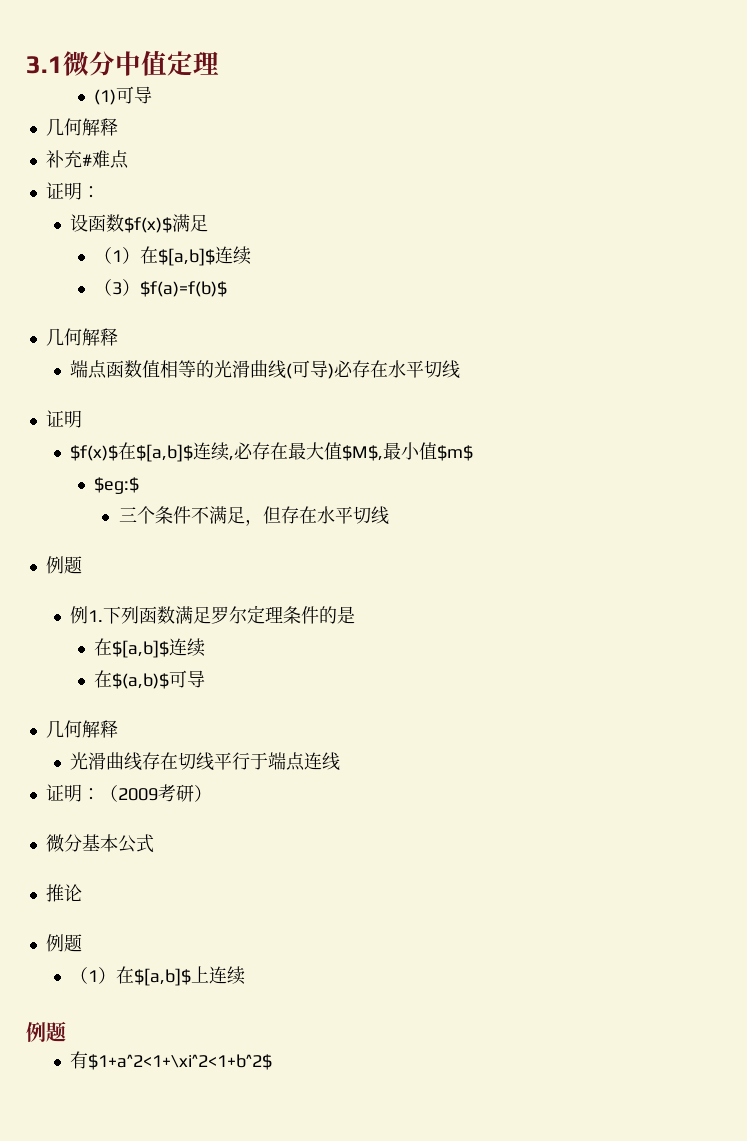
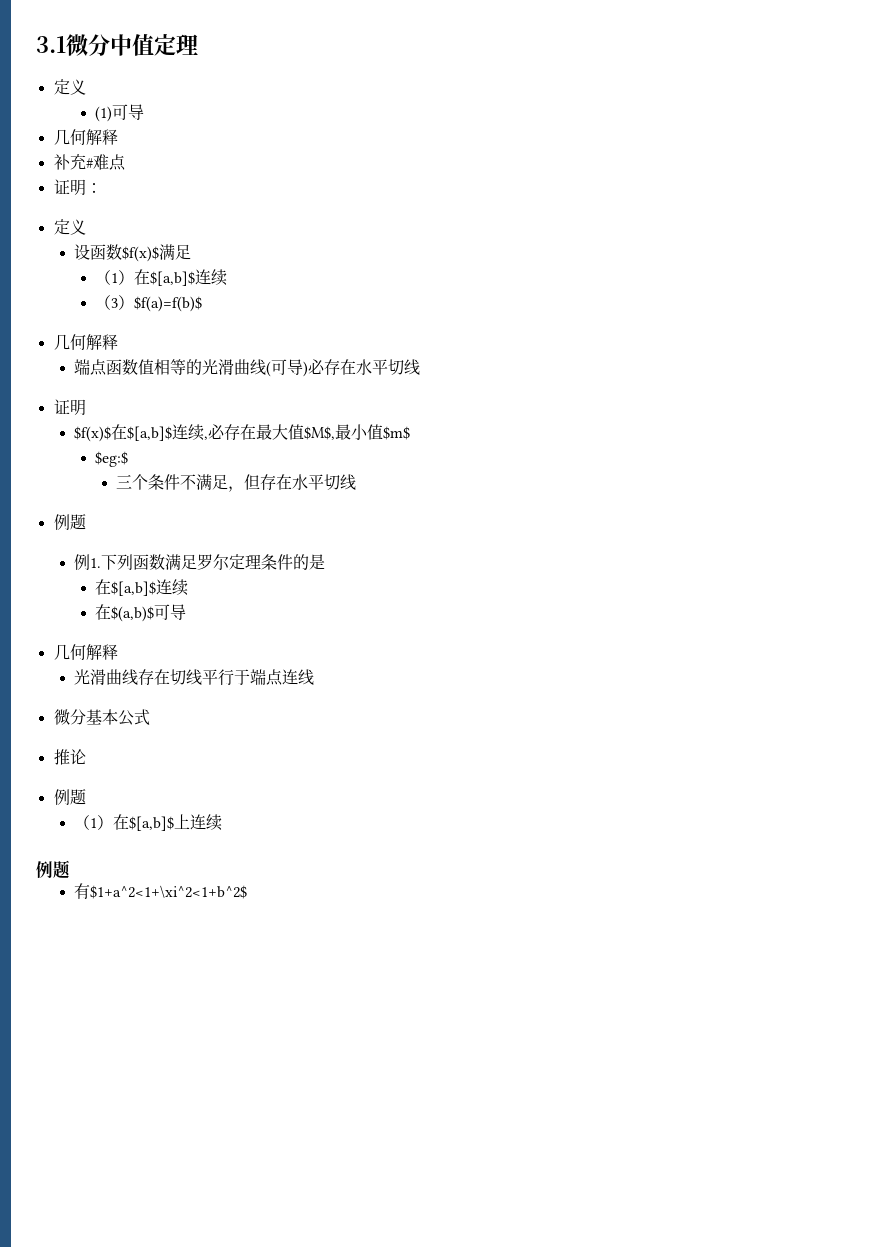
  3.1微分中值定理
+ 定义
  补充#难点
  证明：
+ 定义
- 证明：（2009考研）

